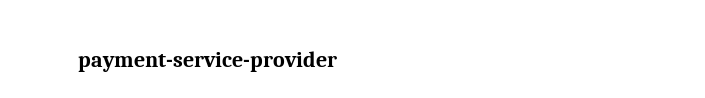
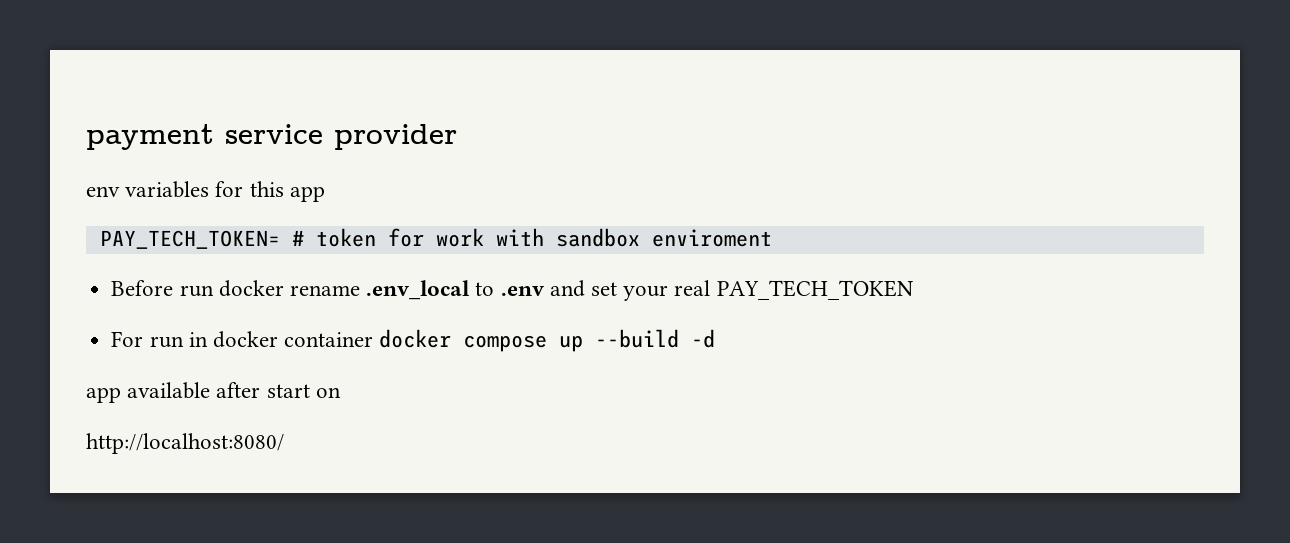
- payment-service-provider
+ payment service provider
+ env variables for this app
+ PAY_TECH_TOKEN= # token for work with sandbox enviroment
+ Before run docker rename .env_local to .env and set your real PAY_TECH_TOKEN
+ For run in docker container docker compose up --build -d
+ app available after start on
+ http://localhost:8080/

